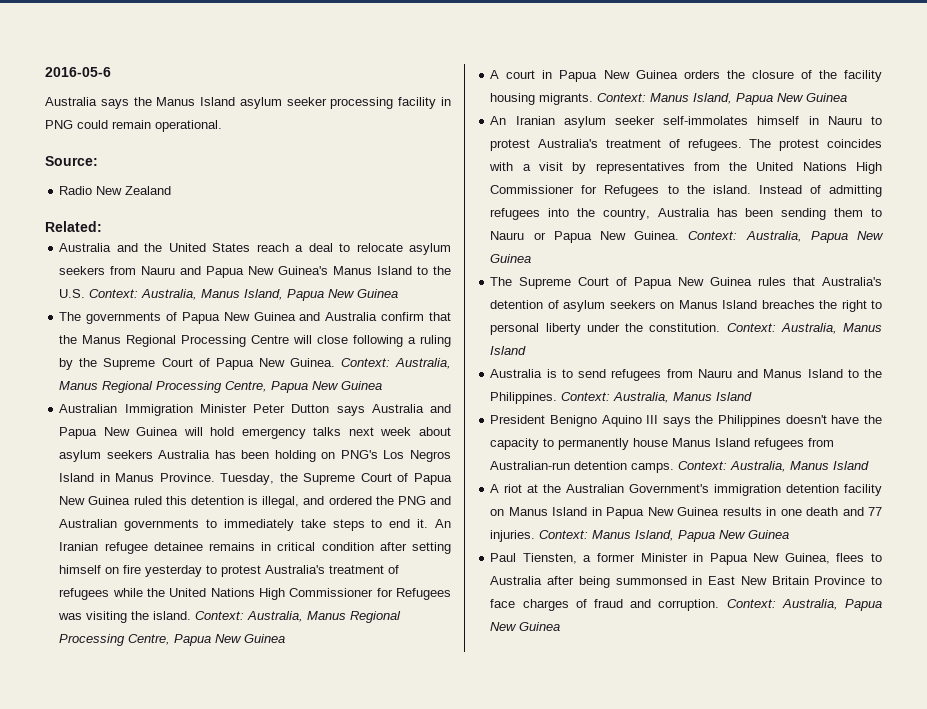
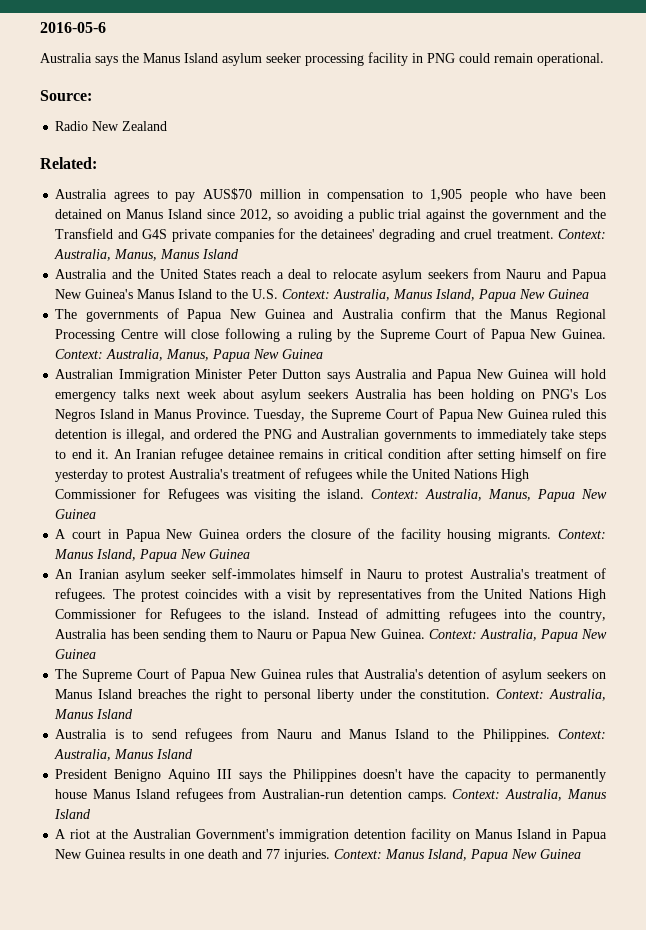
+ Australia agrees to pay AUS$70 million in compensation to 1,905 people who have been detained on Manus Island since 2012, so avoiding a public trial against the government and the Transfield and G4S private companies for the detainees' degrading and cruel treatment. Context: Australia, Manus, Manus Island
- The governments of Papua New Guinea and Australia confirm that the Manus Regional Processing Centre will close following a ruling by the Supreme Court of Papua New Guinea. Context: Australia, Manus Regional Processing Centre, Papua New Guinea
+ The governments of Papua New Guinea and Australia confirm that the Manus Regional Processing Centre will close following a ruling by the Supreme Court of Papua New Guinea. Context: Australia, Manus, Papua New Guinea
- An Iranian refugee detainee remains in critical condition after setting himself on fire yesterday to protest Australia's treatment of refugees while the United Nations High Commissioner for Refugees was visiting the island. Context: Australia, Manus Regional Processing Centre, Papua New Guinea
+ An Iranian refugee detainee remains in critical condition after setting himself on fire yesterday to protest Australia's treatment of refugees while the United Nations High Commissioner for Refugees was visiting the island. Context: Australia, Manus, Papua New Guinea
- Paul Tiensten, a former Minister in Papua New Guinea, flees to Australia after being summonsed in East New Britain Province to face charges of fraud and corruption. Context: Australia, Papua New Guinea

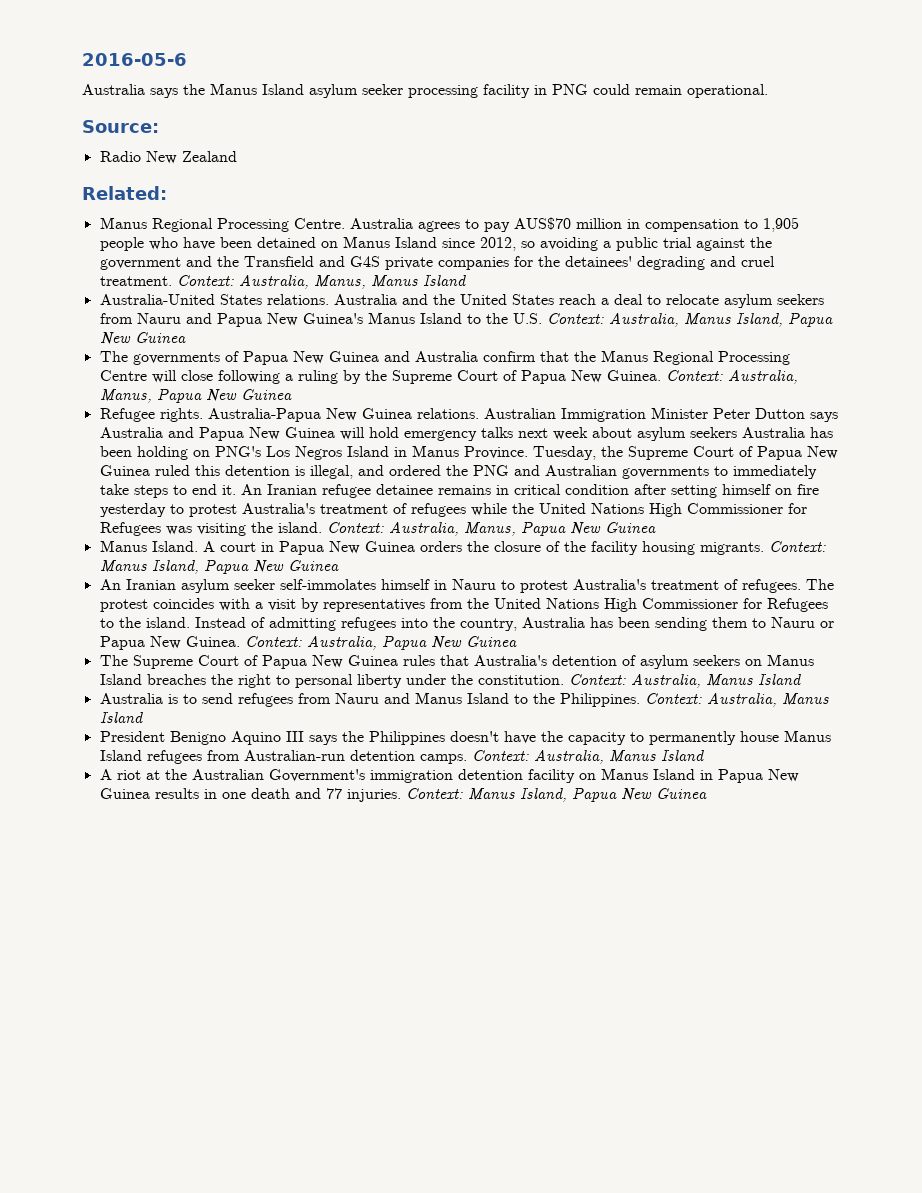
+ Manus Regional Processing Centre.
+ Australia-United States relations.
+ Refugee rights. Australia-Papua New Guinea relations.
+ Manus Island.

